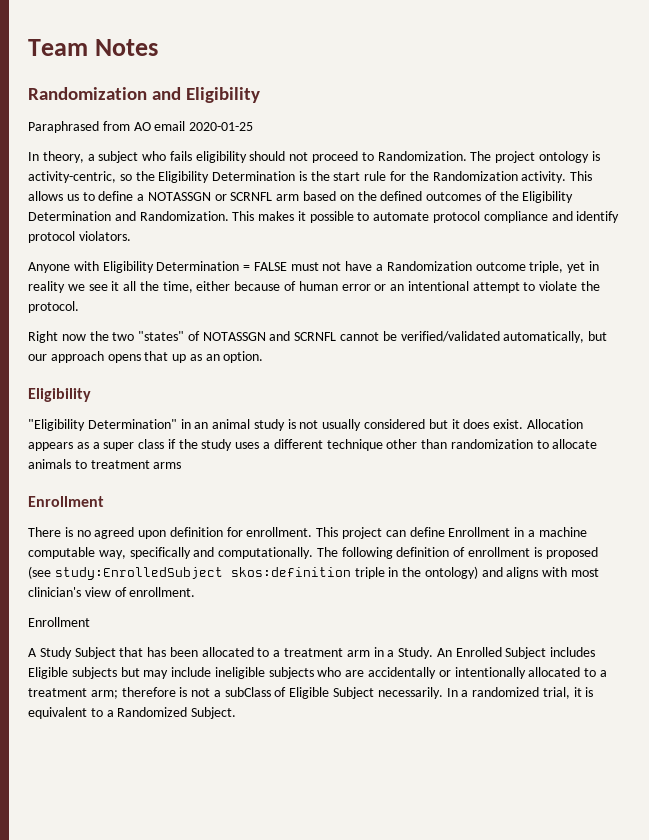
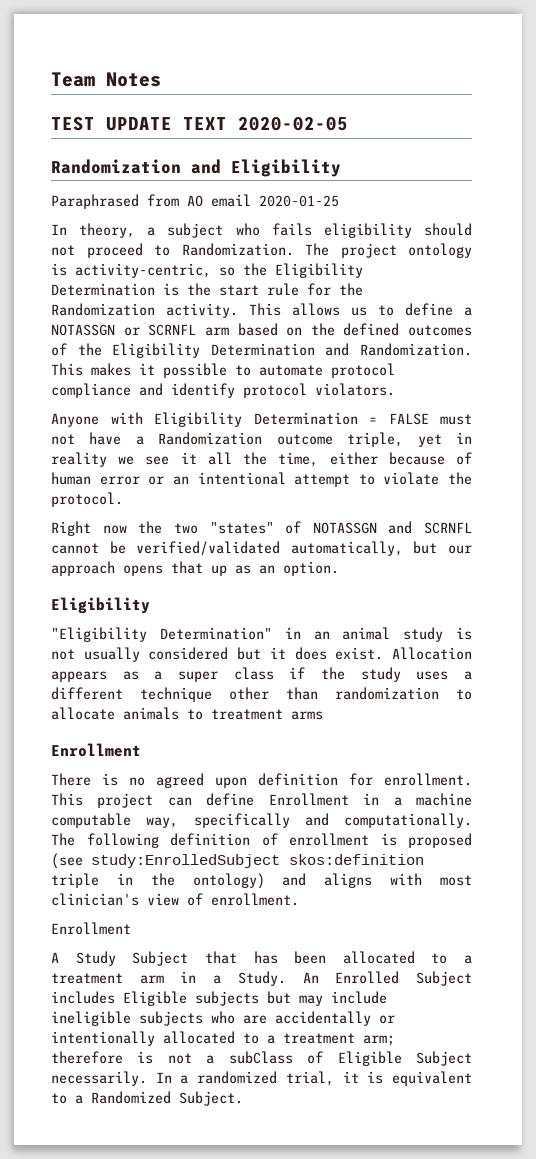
+ TEST UPDATE TEXT 2020-02-05

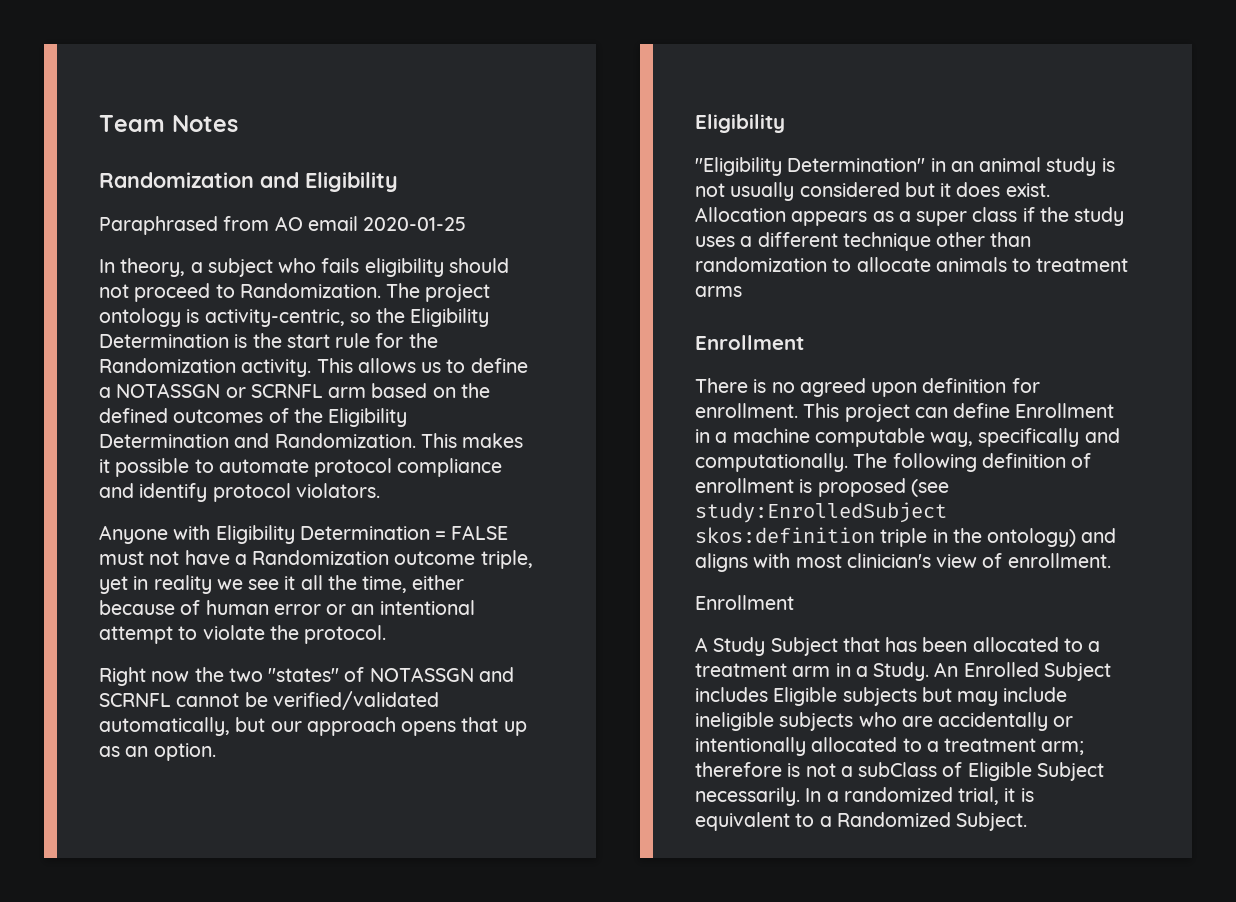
- TEST UPDATE TEXT 2020-02-05

